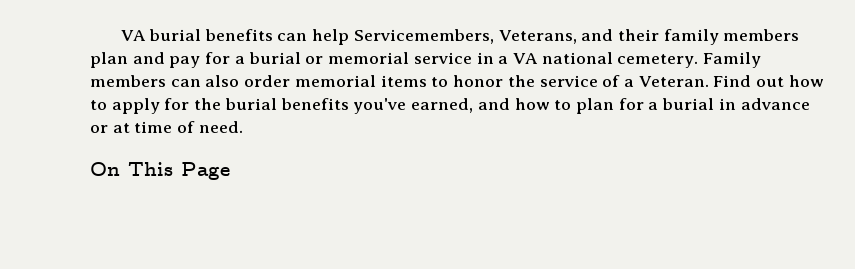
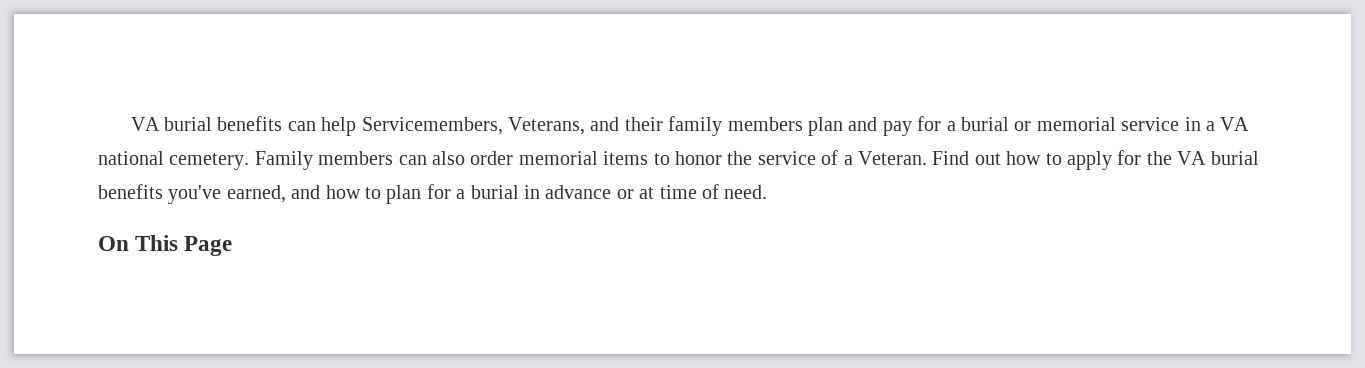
- Find out how to apply for the burial benefits you've earned, and how to plan for a burial in advance or at time of need.
+ Find out how to apply for the VA burial benefits you've earned, and how to plan for a burial in advance or at time of need.

